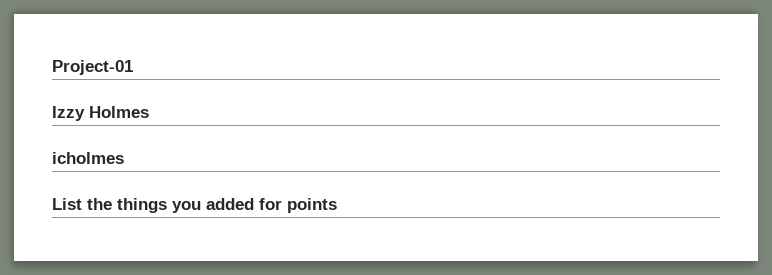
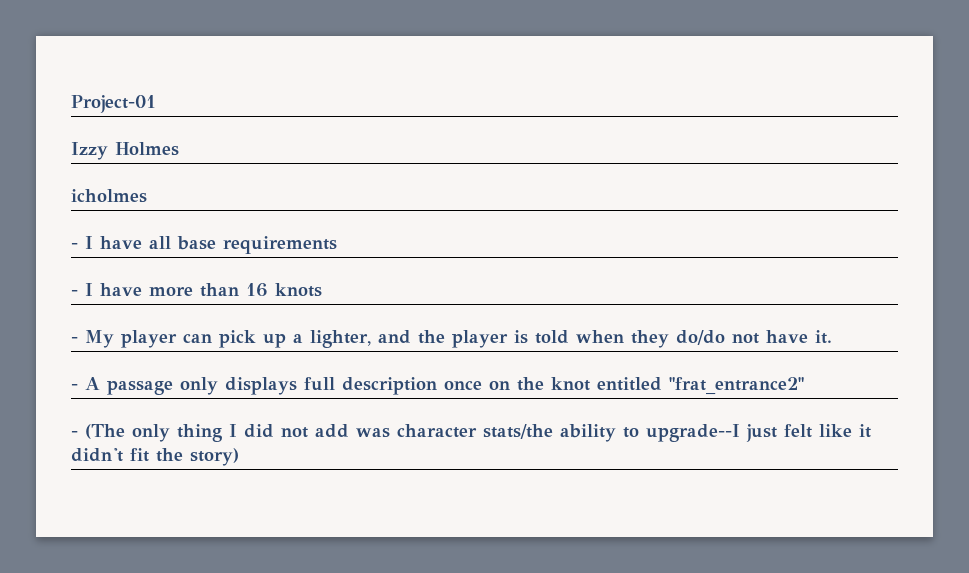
- List the things you added for points
+ - I have all base requirements
+ - I have more than 16 knots
+ - My player can pick up a lighter, and the player is told when they do/do not have it.
+ - A passage only displays full description once on the knot entitled "frat_entrance2"
+ - (The only thing I did not add was character stats/the ability to upgrade--I just felt like it didn't fit the story)

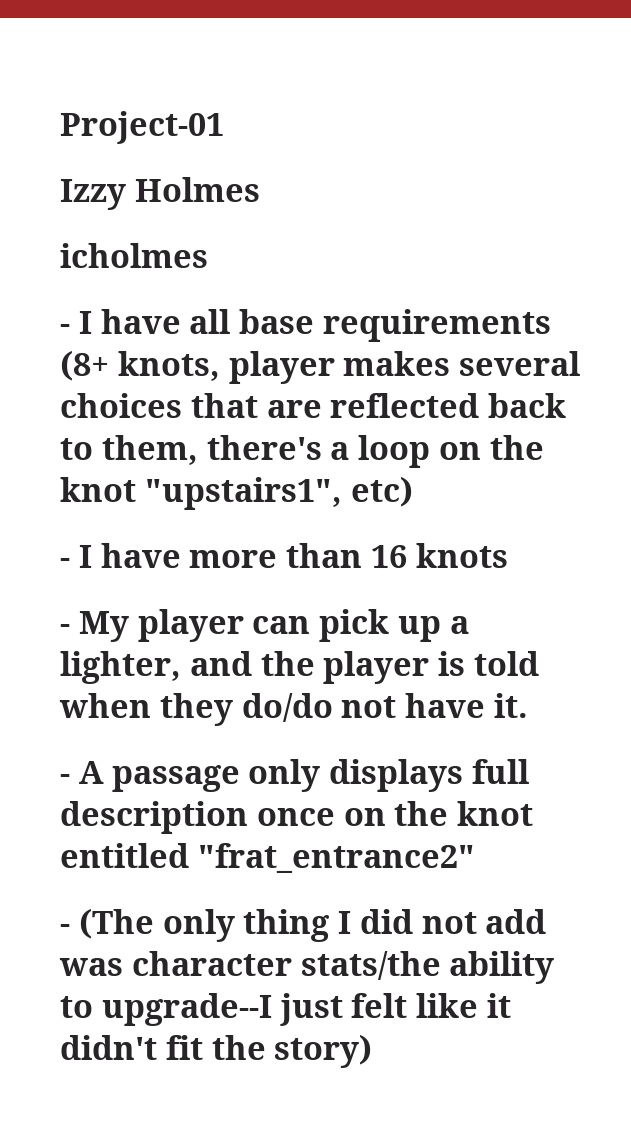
- - I have all base requirements
+ - I have all base requirements (8+ knots, player makes several choices that are reflected back to them, there's a loop on the knot "upstairs1", etc)

